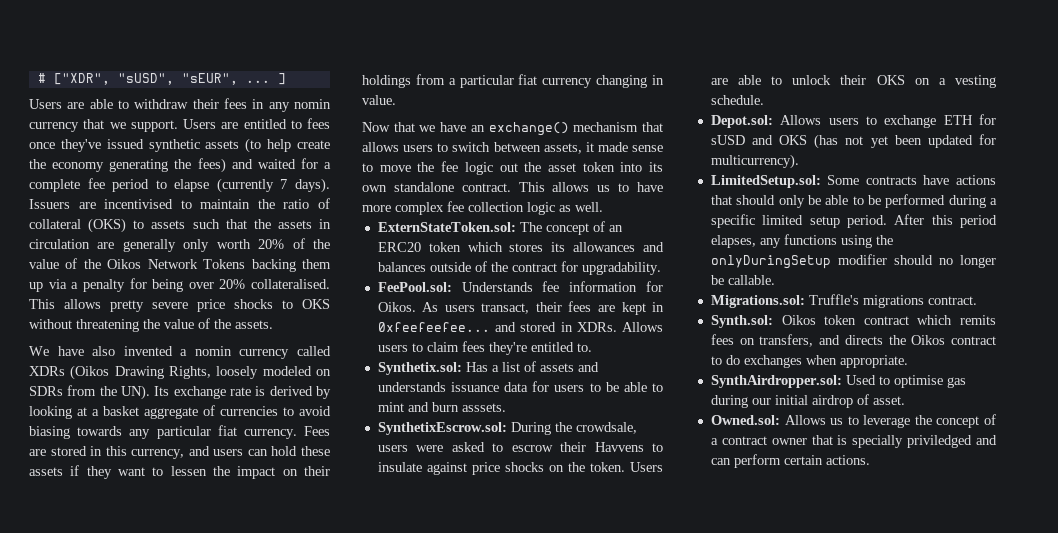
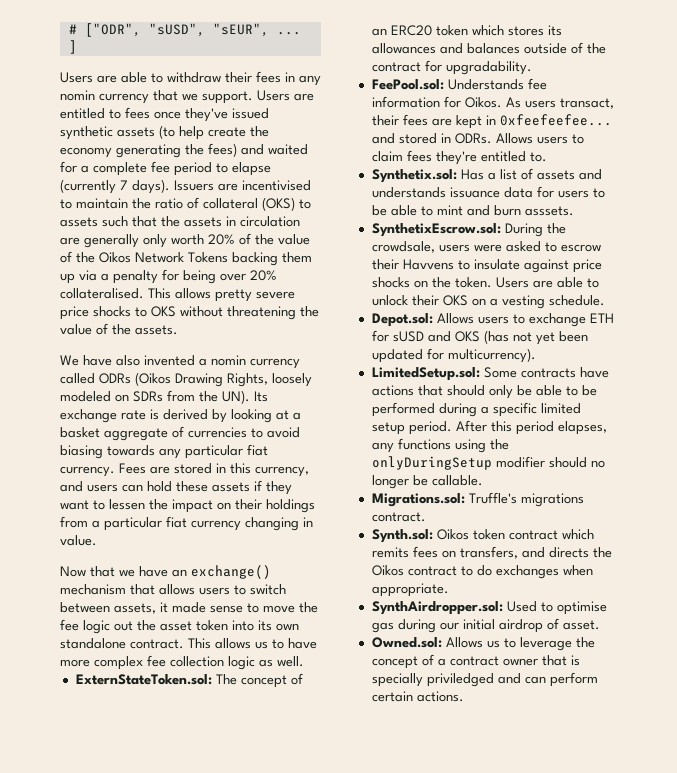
- # ["XDR", "sUSD", "sEUR", ... ]
+ # ["ODR", "sUSD", "sEUR", ... ]
- We have also invented a nomin currency called XDRs (Oikos Drawing Rights, loosely modeled on SDRs from the UN). Its exchange rate is derived by looking at a basket aggregate of currencies to avoid biasing towards any particular fiat currency.
+ We have also invented a nomin currency called ODRs (Oikos Drawing Rights, loosely modeled on SDRs from the UN). Its exchange rate is derived by looking at a basket aggregate of currencies to avoid biasing towards any particular fiat currency.
- As users transact, their fees are kept in 0xfeefeefee... and stored in XDRs.
+ As users transact, their fees are kept in 0xfeefeefee... and stored in ODRs.

